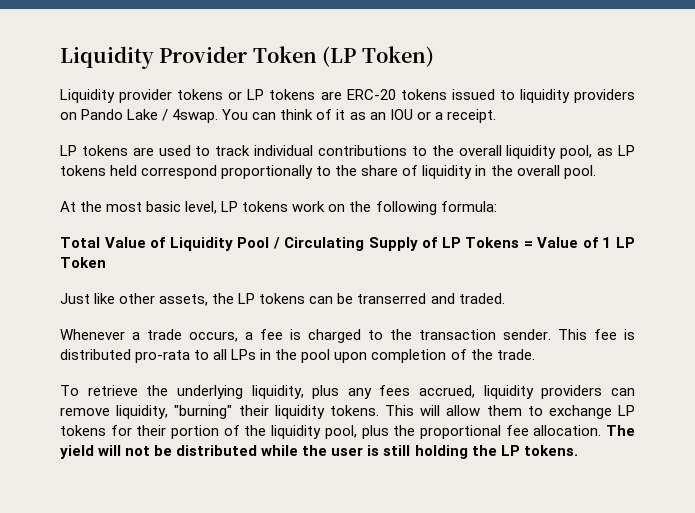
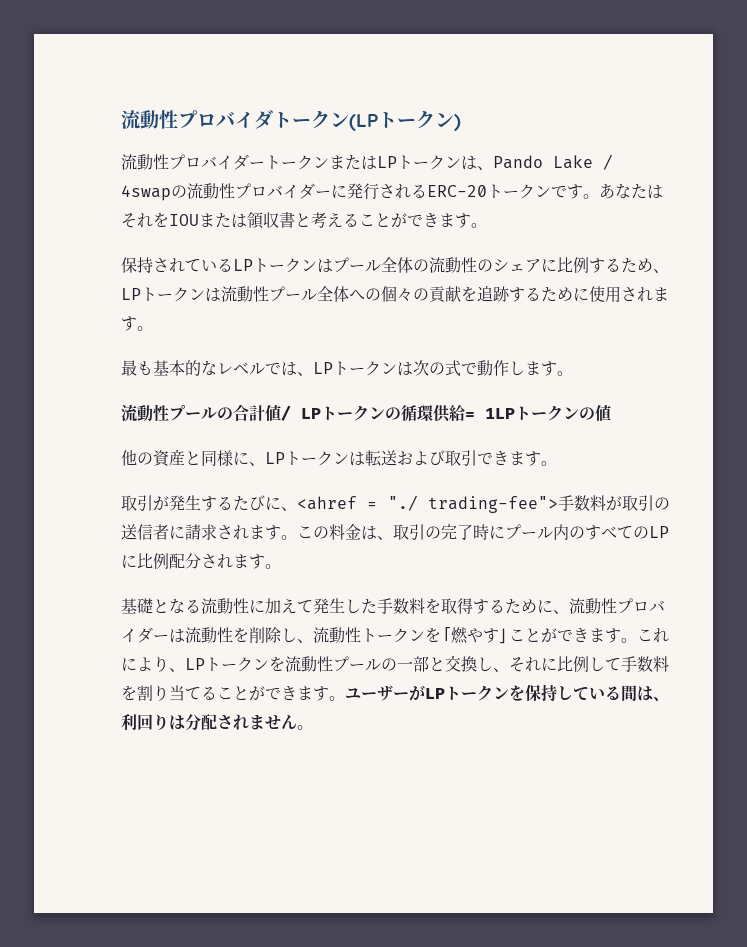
- Liquidity Provider Token (LP Token)
- Liquidity provider tokens or LP tokens are ERC-20 tokens issued to liquidity providers on Pando Lake / 4swap. You can think of it as an IOU or a receipt.
- LP tokens are used to track individual contributions to the overall liquidity pool, as LP tokens held correspond proportionally to the share of liquidity in the overall pool.
- At the most basic level, LP tokens work on the following formula:
- Total Value of Liquidity Pool / Circulating Supply of LP Tokens = Value of 1 LP Token
- Just like other assets, the LP tokens can be transerred and traded.
- Whenever a trade occurs, a fee is charged to the transaction sender. This fee is distributed pro-rata to all LPs in the pool upon completion of the trade.
- To retrieve the underlying liquidity, plus any fees accrued, liquidity providers can remove liquidity, "burning" their liquidity tokens. This will allow them to exchange LP tokens for their portion of the liquidity pool, plus the proportional fee allocation. The yield will not be distributed while the user is still holding the LP tokens.
+ 流動性プロバイダトークン(LPトークン)
+ 流動性プロバイダートークンまたはLPトークンは、Pando Lake / 4swapの流動性プロバイダーに発行されるERC-20トークンです。あなたはそれをIOUまたは領収書と考えることができます。
+ 保持されているLPトークンはプール全体の流動性のシェアに比例するため、LPトークンは流動性プール全体への個々の貢献を追跡するために使用されます。
+ 最も基本的なレベルでは、LPトークンは次の式で動作します。
+ 流動性プールの合計値/ LPトークンの循環供給= 1LPトークンの値
+ 他の資産と同様に、LPトークンは転送および取引できます。
+ 取引が発生するたびに、<ahref = "./ trading-fee">手数料が取引の送信者に請求されます。この料金は、取引の完了時にプール内のすべてのLPに比例配分されます。
+ 基礎となる流動性に加えて発生した手数料を取得するために、流動性プロバイダーは流動性を削除し、流動性トークンを「燃やす」ことができます。これにより、LPトークンを流動性プールの一部と交換し、それに比例して手数料を割り当てることができます。ユーザーがLPトークンを保持している間は、利回りは分配されません。

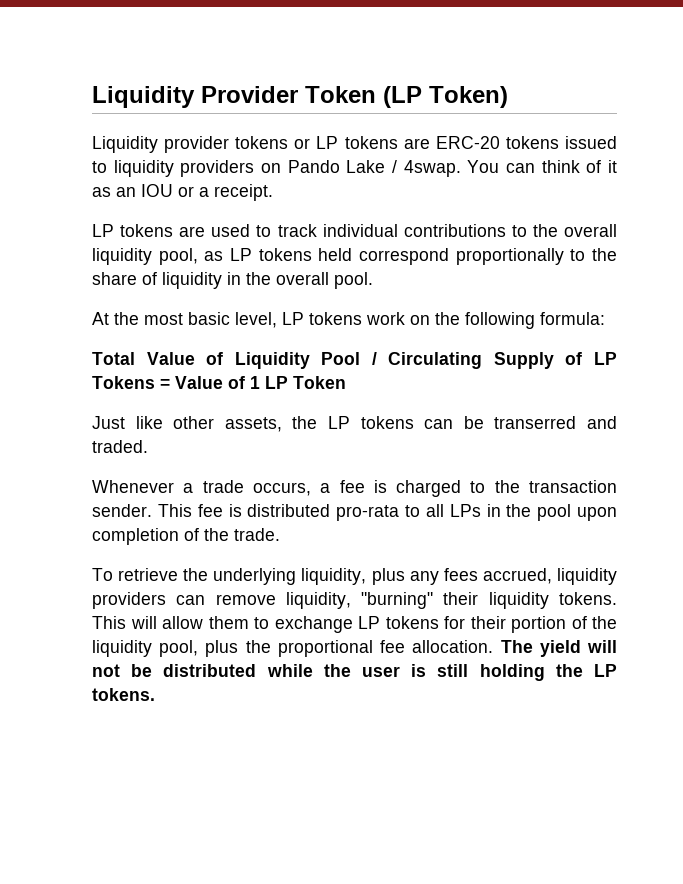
- 流動性プロバイダトークン(LPトークン)
- 流動性プロバイダートークンまたはLPトークンは、Pando Lake / 4swapの流動性プロバイダーに発行されるERC-20トークンです。あなたはそれをIOUまたは領収書と考えることができます。
- 保持されているLPトークンはプール全体の流動性のシェアに比例するため、LPトークンは流動性プール全体への個々の貢献を追跡するために使用されます。
- 最も基本的なレベルでは、LPトークンは次の式で動作します。
- 流動性プールの合計値/ LPトークンの循環供給= 1LPトークンの値
- 他の資産と同様に、LPトークンは転送および取引できます。
- 取引が発生するたびに、<ahref = "./ trading-fee">手数料が取引の送信者に請求されます。この料金は、取引の完了時にプール内のすべてのLPに比例配分されます。
- 基礎となる流動性に加えて発生した手数料を取得するために、流動性プロバイダーは流動性を削除し、流動性トークンを「燃やす」ことができます。これにより、LPトークンを流動性プールの一部と交換し、それに比例して手数料を割り当てることができます。ユーザーがLPトークンを保持している間は、利回りは分配されません。
+ Liquidity Provider Token (LP Token)
+ Liquidity provider tokens or LP tokens are ERC-20 tokens issued to liquidity providers on Pando Lake / 4swap. You can think of it as an IOU or a receipt.
+ LP tokens are used to track individual contributions to the overall liquidity pool, as LP tokens held correspond proportionally to the share of liquidity in the overall pool.
+ At the most basic level, LP tokens work on the following formula:
+ Total Value of Liquidity Pool / Circulating Supply of LP Tokens = Value of 1 LP Token
+ Just like other assets, the LP tokens can be transerred and traded.
+ Whenever a trade occurs, a fee is charged to the transaction sender. This fee is distributed pro-rata to all LPs in the pool upon completion of the trade.
+ To retrieve the underlying liquidity, plus any fees accrued, liquidity providers can remove liquidity, "burning" their liquidity tokens. This will allow them to exchange LP tokens for their portion of the liquidity pool, plus the proportional fee allocation. The yield will not be distributed while the user is still holding the LP tokens.

